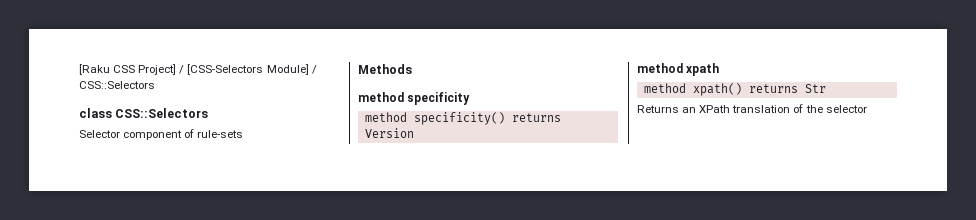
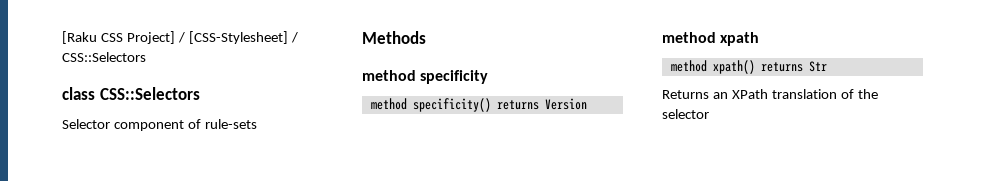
- [Raku CSS Project] / [CSS-Selectors Module] / CSS::Selectors
+ [Raku CSS Project] / [CSS-Stylesheet] / CSS::Selectors

